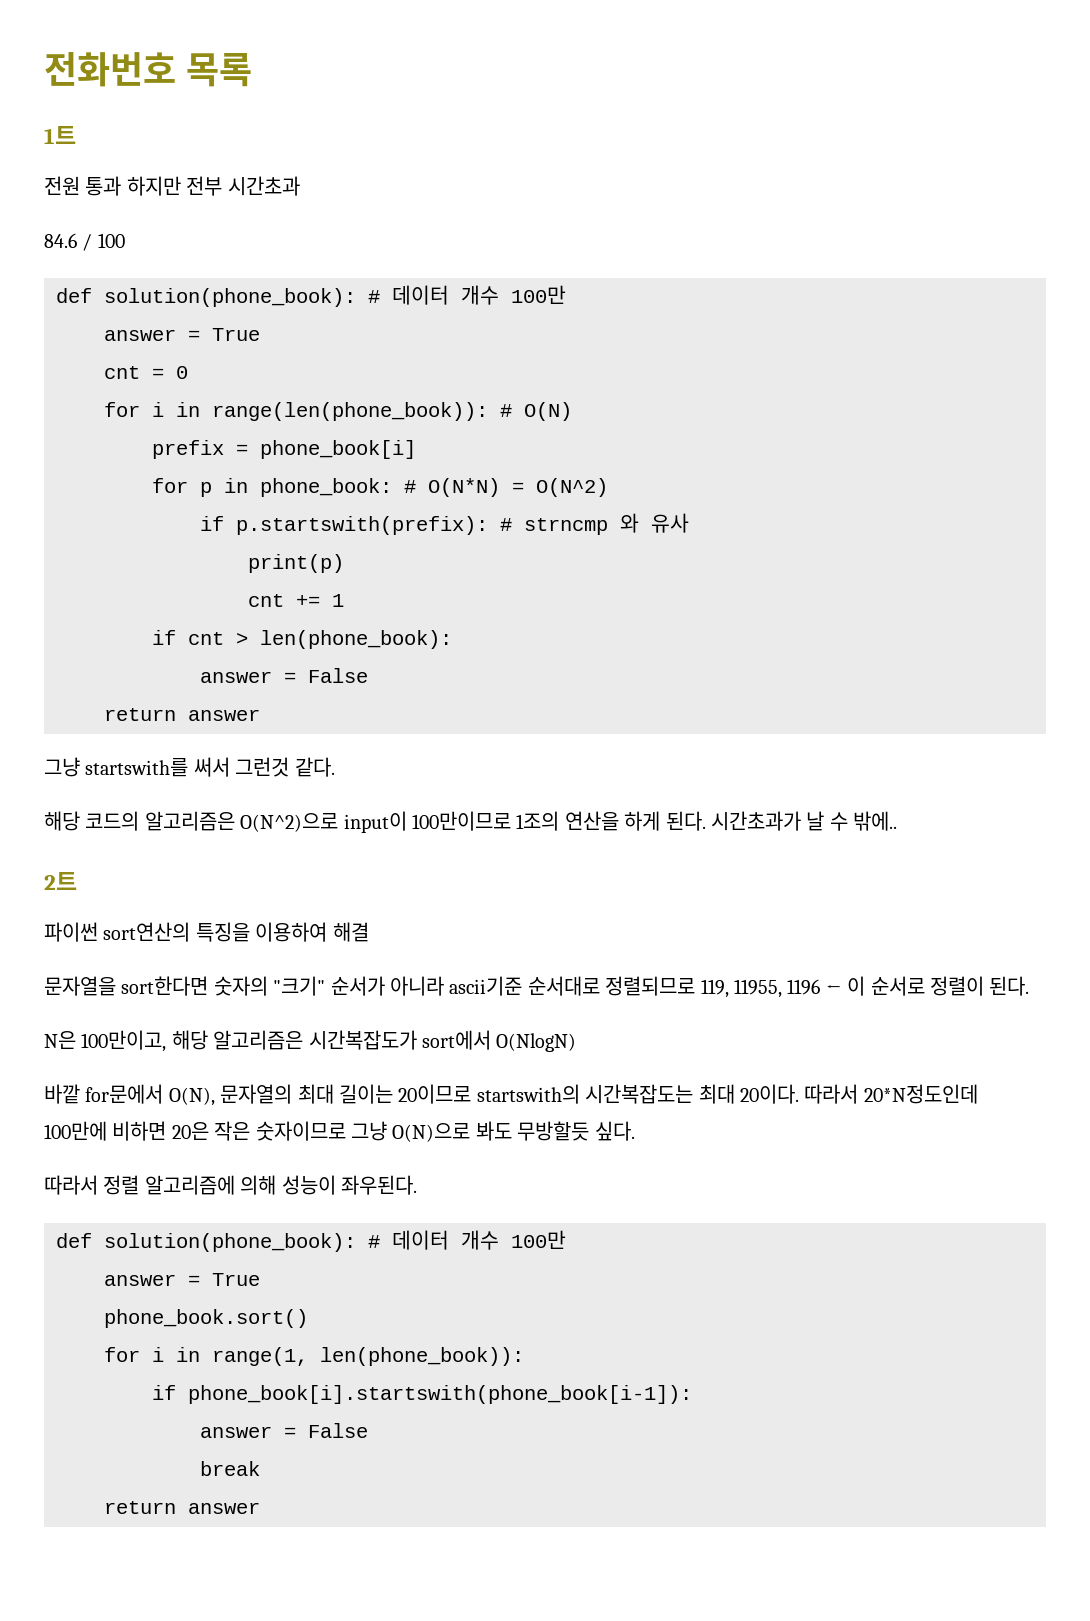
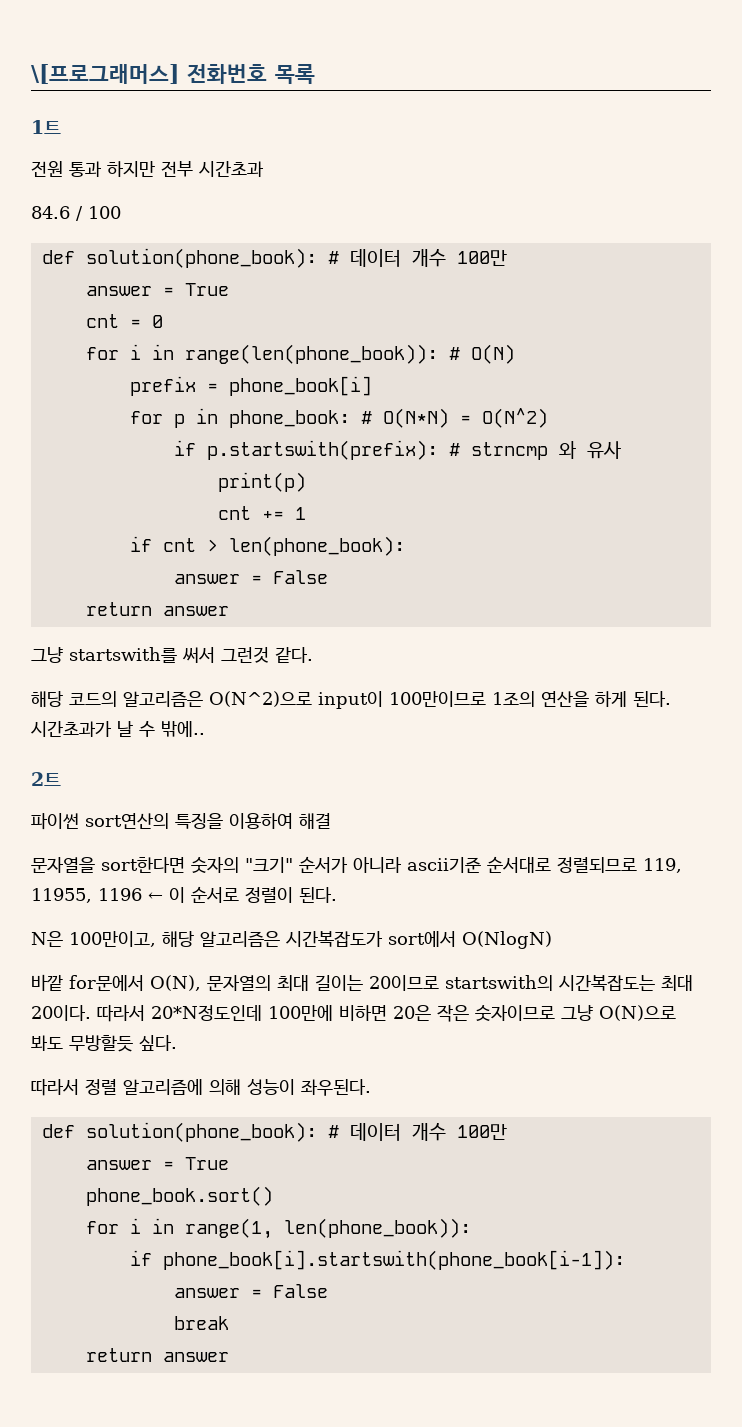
- 전화번호 목록
+ \[프로그래머스] 전화번호 목록

